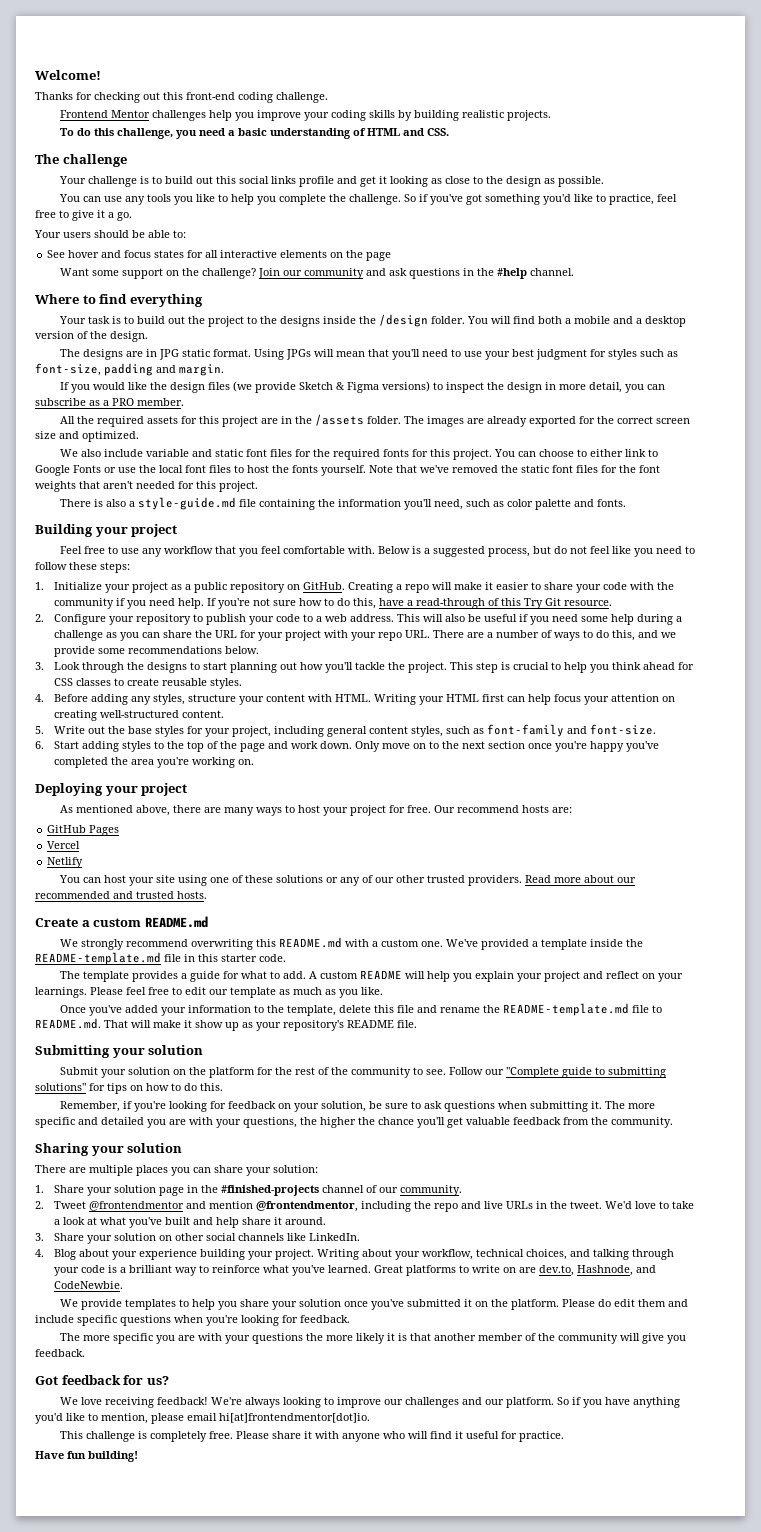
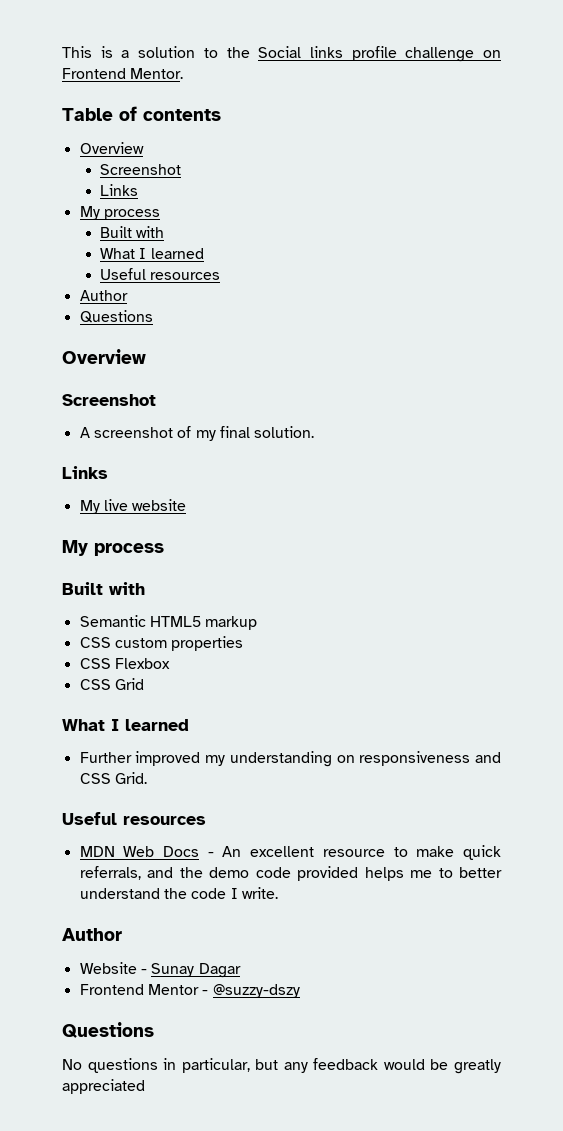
- Welcome!
- Thanks for checking out this front-end coding challenge.
- Frontend Mentor challenges help you improve your coding skills by building realistic projects.
- To do this challenge, you need a basic understanding of HTML and CSS.
- The challenge
- Your challenge is to build out this social links profile and get it looking as close to the design as possible.
- You can use any tools you like to help you complete the challenge. So if you've got something you'd like to practice, feel free to give it a go.
- Your users should be able to:
- See hover and focus states for all interactive elements on the page
- Want some support on the challenge? Join our community and ask questions in the #help channel.
- Where to find everything
- Your task is to build out the project to the designs inside the /design folder. You will find both a mobile and a desktop version of the design.
- The designs are in JPG static format. Using JPGs will mean that you'll need to use your best judgment for styles such as font-size, padding and margin.
- If you would like the design files (we provide Sketch & Figma versions) to inspect the design in more detail, you can subscribe as a PRO member.
- All the required assets for this project are in the /assets folder. The images are already exported for the correct screen size and optimized.
- We also include variable and static font files for the required fonts for this project. You can choose to either link to Google Fonts or use the local font files to host the fonts yourself. Note that we've removed the static font files for the font weights that aren't needed for this project.
- There is also a style-guide.md file containing the information you'll need, such as color palette and fonts.
- Building your project
- Feel free to use any workflow that you feel comfortable with. Below is a suggested process, but do not feel like you need to follow these steps:
- 1. Initialize your project as a public repository on GitHub. Creating a repo will make it easier to share your code with the community if you need help. If you're not sure how to do this, have a read-through of this Try Git resource.
- 2. Configure your repository to publish your code to a web address. This will also be useful if you need some help during a challenge as you can share the URL for your project with your repo URL. There are a number of ways to do this, and we provide some recommendations below.
- 3. Look through the designs to start planning out how you'll tackle the project. This step is crucial to help you think ahead for CSS classes to create reusable styles.
- 4. Before adding any styles, structure your content with HTML. Writing your HTML first can help focus your attention on creating well-structured content.
- 5. Write out the base styles for your project, including general content styles, such as font-family and font-size.
- 6. Start adding styles to the top of the page and work down. Only move on to the next section once you're happy you've completed the area you're working on.
- Deploying your project
- As mentioned above, there are many ways to host your project for free. Our recommend hosts are:
- GitHub Pages
- Vercel
- Netlify
- You can host your site using one of these solutions or any of our other trusted providers. Read more about our recommended and trusted hosts.
- Create a custom README.md
- We strongly recommend overwriting this README.md with a custom one. We've provided a template inside the README-template.md file in this starter code.
- The template provides a guide for what to add. A custom README will help you explain your project and reflect on your learnings. Please feel free to edit our template as much as you like.
- Once you've added your information to the template, delete this file and rename the README-template.md file to README.md. That will make it show up as your repository's README file.
- Submitting your solution
- Submit your solution on the platform for the rest of the community to see. Follow our "Complete guide to submitting solutions" for tips on how to do this.
- Remember, if you're looking for feedback on your solution, be sure to ask questions when submitting it. The more specific and detailed you are with your questions, the higher the chance you'll get valuable feedback from the community.
- Sharing your solution
- There are multiple places you can share your solution:
- 1. Share your solution page in the #finished-projects channel of our community.
- 2. Tweet @frontendmentor and mention @frontendmentor, including the repo and live URLs in the tweet. We'd love to take a look at what you've built and help share it around.
- 3. Share your solution on other social channels like LinkedIn.
- 4. Blog about your experience building your project. Writing about your workflow, technical choices, and talking through your code is a brilliant way to reinforce what you've learned. Great platforms to write on are dev.to, Hashnode, and CodeNewbie.
- We provide templates to help you share your solution once you've submitted it on the platform. Please do edit them and include specific questions when you're looking for feedback.
- The more specific you are with your questions the more likely it is that another member of the community will give you feedback.
- Got feedback for us?
- We love receiving feedback! We're always looking to improve our challenges and our platform. So if you have anything you'd like to mention, please email hi[at]frontendmentor[dot]io.
- This challenge is completely free. Please share it with anyone who will find it useful for practice.
- Have fun building!
+ This is a solution to the Social links profile challenge on Frontend Mentor.
+ Table of contents
+ Overview
+ Screenshot
+ Links
+ My process
+ Built with
+ What I learned
+ Useful resources
+ Author
+ Questions
+ Overview
+ Screenshot
+ A screenshot of my final solution.
+ Links
+ My live website
+ My process
+ Built with
+ Semantic HTML5 markup
+ CSS custom properties
+ CSS Flexbox
+ CSS Grid
+ What I learned
+ Further improved my understanding on responsiveness and CSS Grid.
+ Useful resources
+ MDN Web Docs - An excellent resource to make quick referrals, and the demo code provided helps me to better understand the code I write.
+ Author
+ Website - Sunay Dagar
+ Frontend Mentor - @suzzy-dszy
+ Questions
+ No questions in particular, but any feedback would be greatly appreciated

